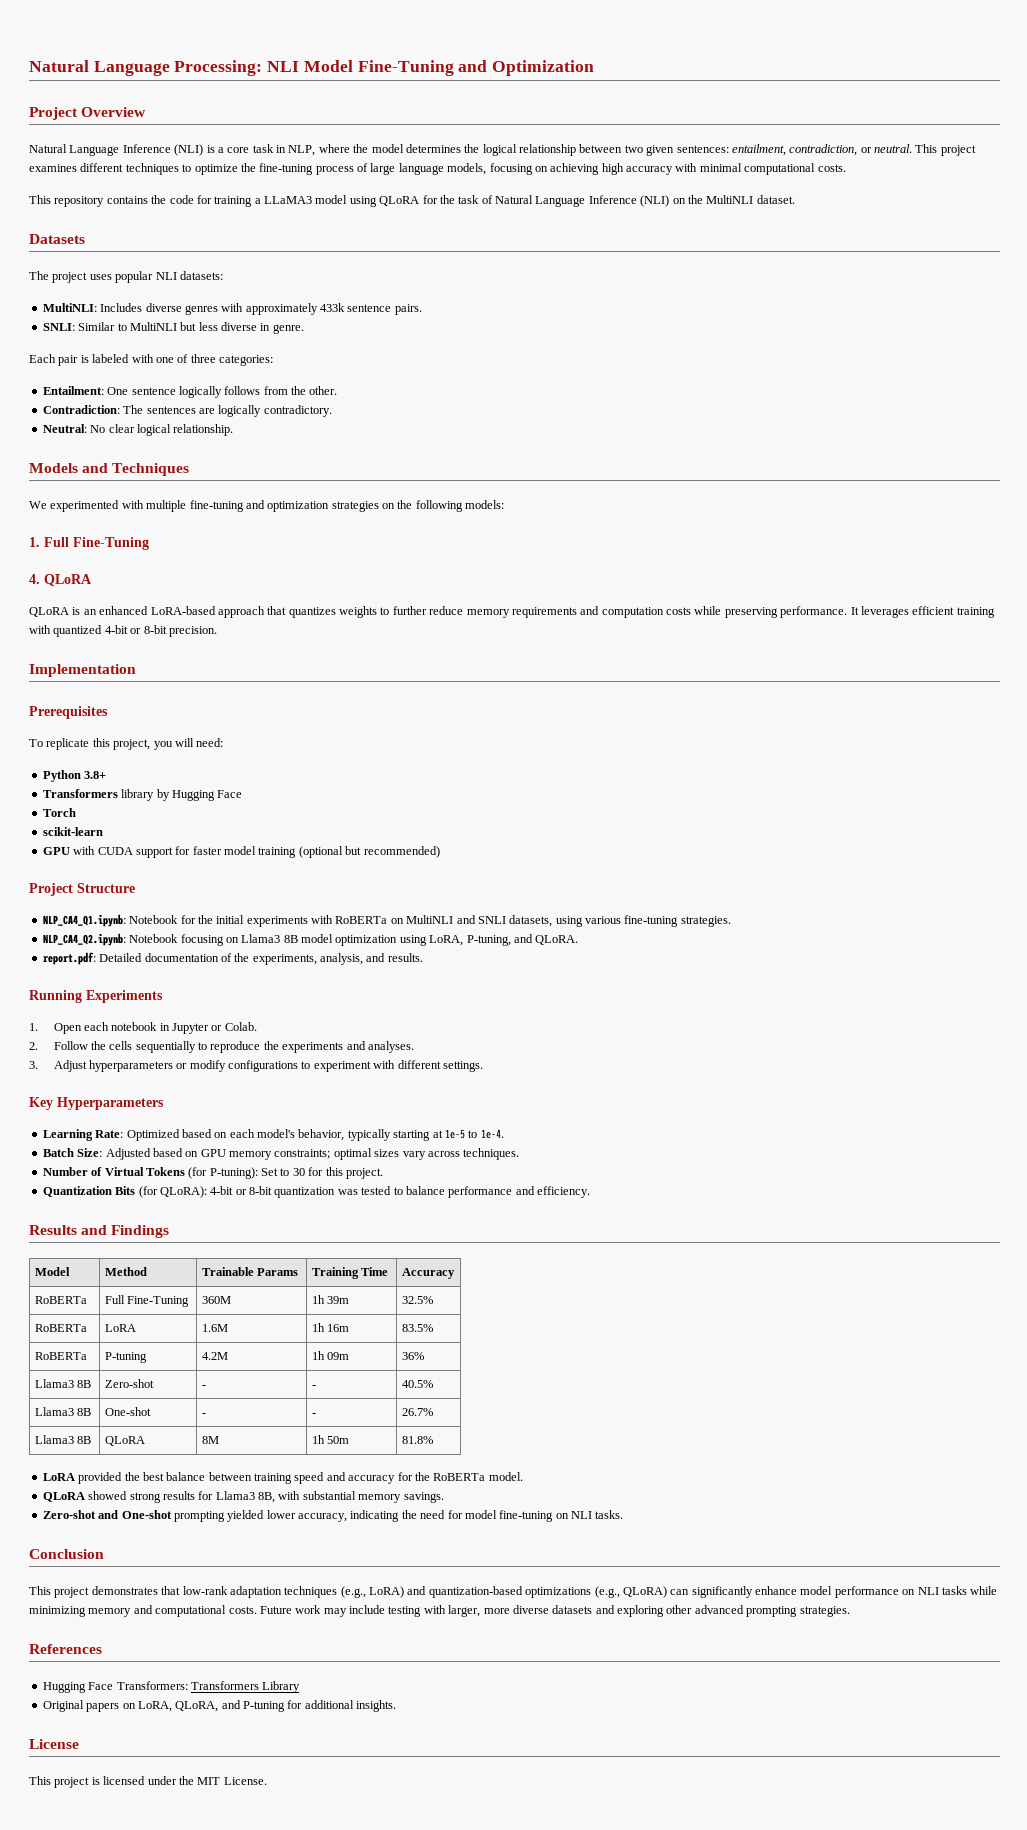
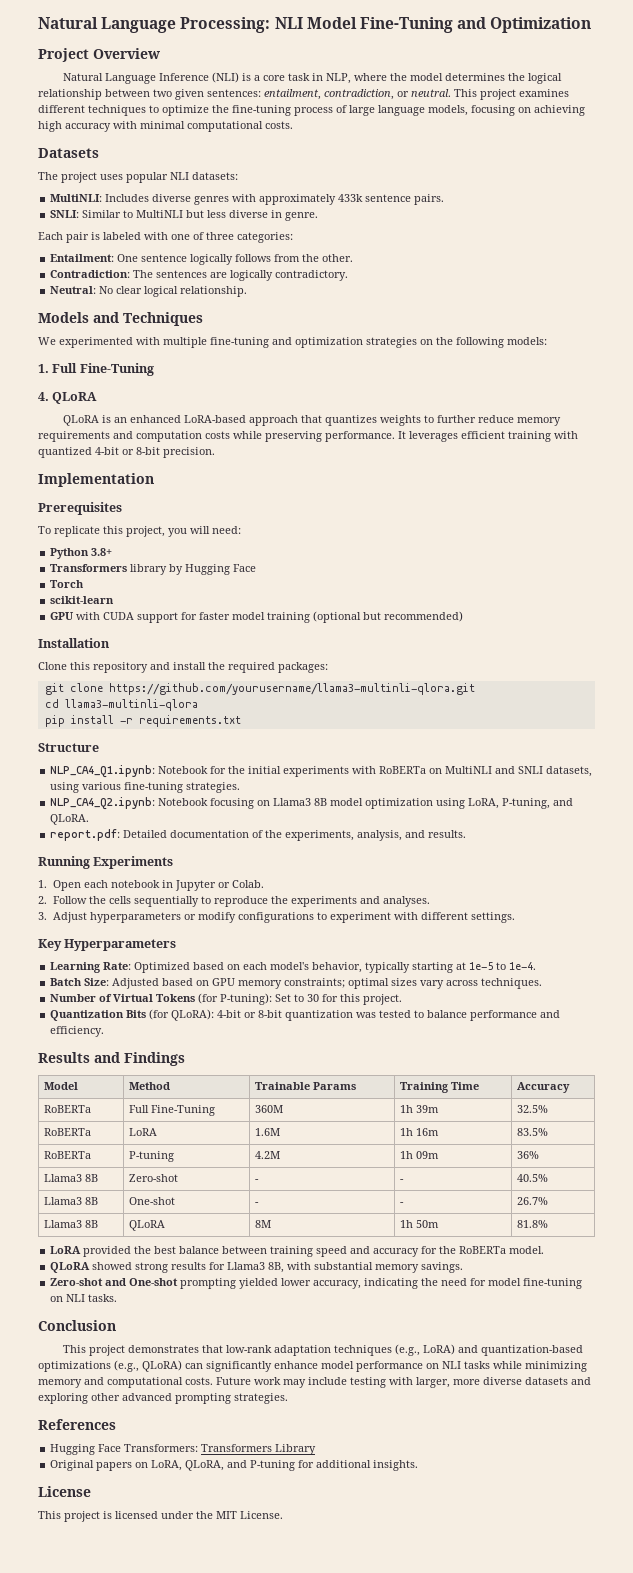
- This repository contains the code for training a LLaMA3 model using QLoRA for the task of Natural Language Inference (NLI) on the MultiNLI dataset.
- Project Structure
+ Installation
+ Clone this repository and install the required packages:
+ git clone https://github.com/yourusername/llama3-multinli-qlora.git
+ cd llama3-multinli-qlora
+ pip install -r requirements.txt
+ Structure

